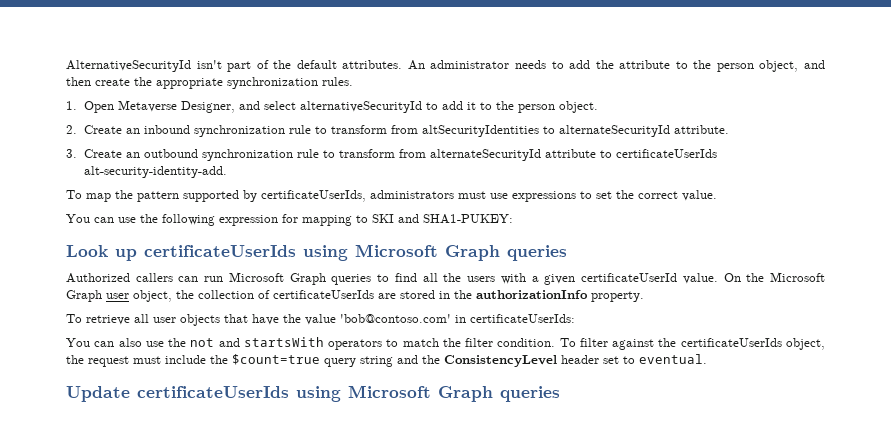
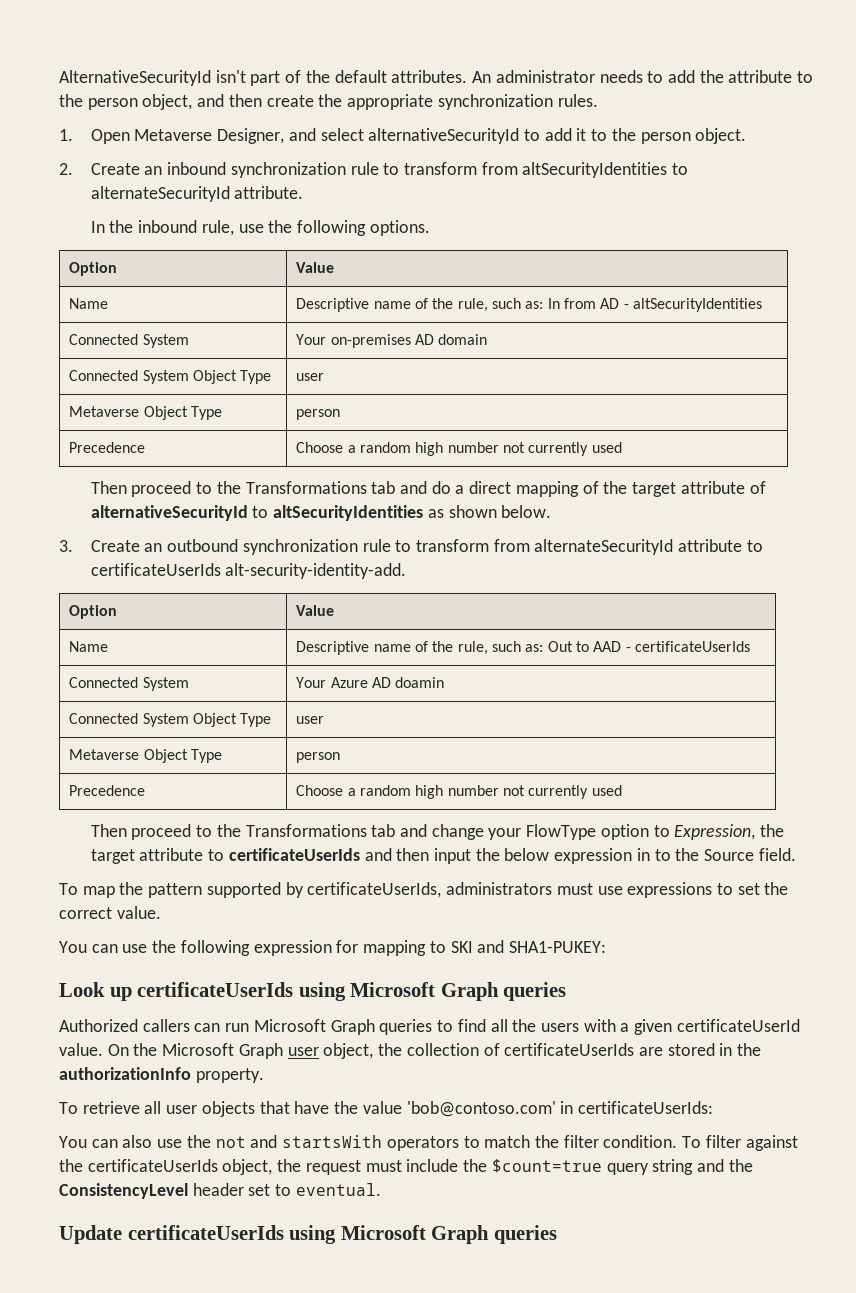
+ In the inbound rule, use the following options.
+ Option | Value
+ Name | Descriptive name of the rule, such as: In from AD - altSecurityIdentities
+ Connected System | Your on-premises AD domain
+ Connected System Object Type | user
+ Metaverse Object Type | person
+ Precedence | Choose a random high number not currently used
+ Then proceed to the Transformations tab and do a direct mapping of the target attribute of alternativeSecurityId to altSecurityIdentities as shown below.
  3. Create an outbound synchronization rule to transform from alternateSecurityId attribute to certificateUserIds alt-security-identity-add.
+ Option | Value
+ Name | Descriptive name of the rule, such as: Out to AAD - certificateUserIds
+ Connected System | Your Azure AD doamin
+ Connected System Object Type | user
+ Metaverse Object Type | person
+ Precedence | Choose a random high number not currently used
+ Then proceed to the Transformations tab and change your FlowType option to Expression, the target attribute to certificateUserIds and then input the below expression in to the Source field.

